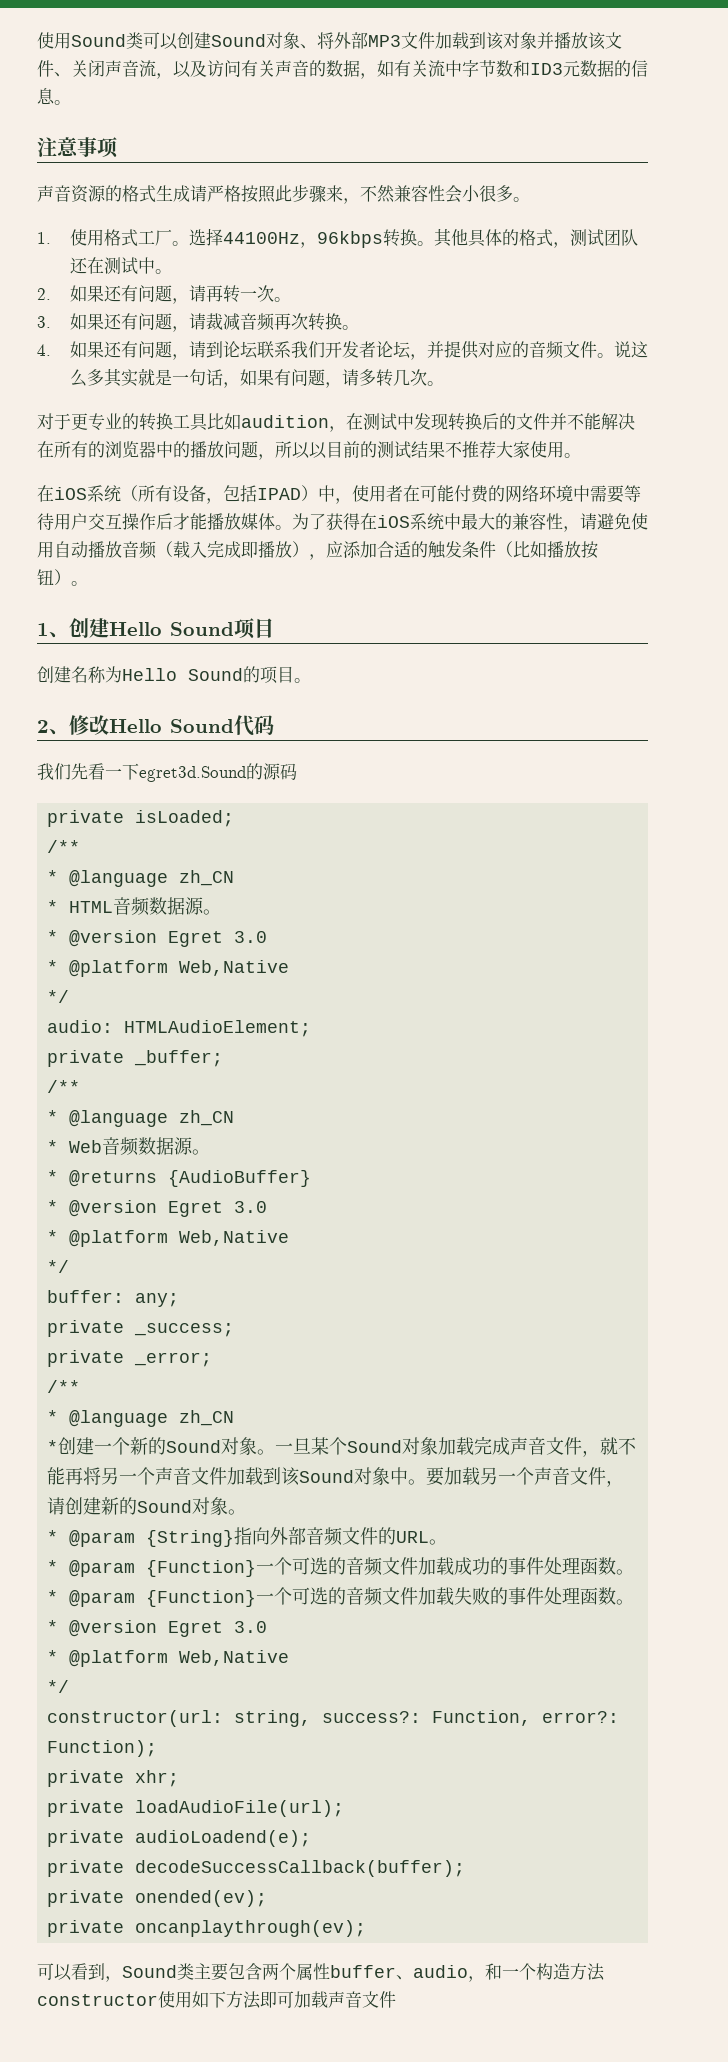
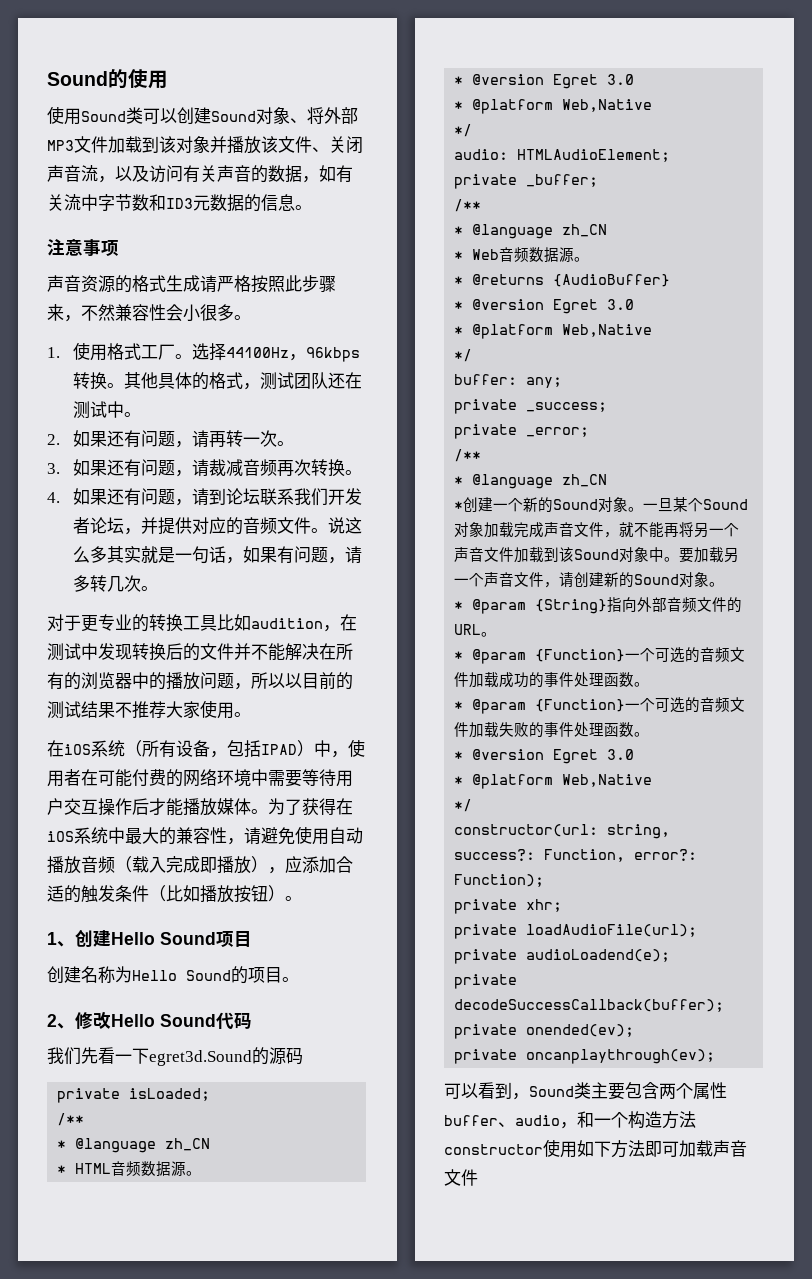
+ Sound的使用

